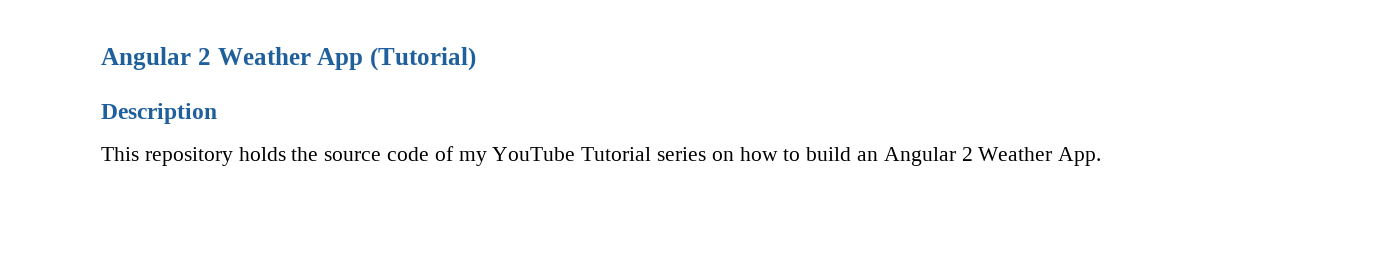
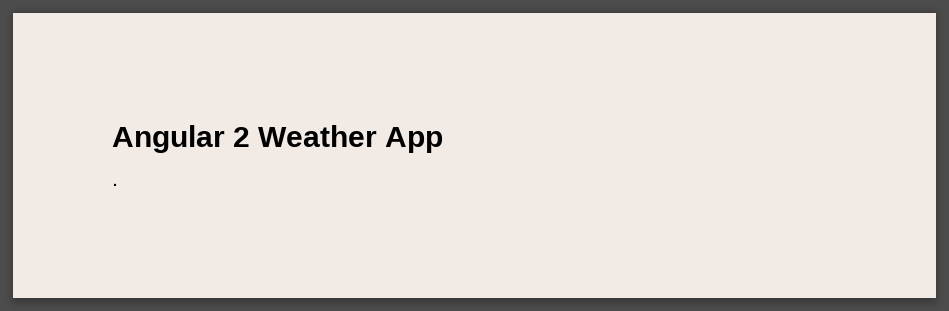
- Angular 2 Weather App (Tutorial)
- Description
- This repository holds the source code of my YouTube Tutorial series on how to build an Angular 2 Weather App.
+ Angular 2 Weather App
+ .

